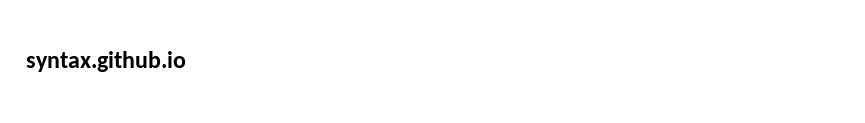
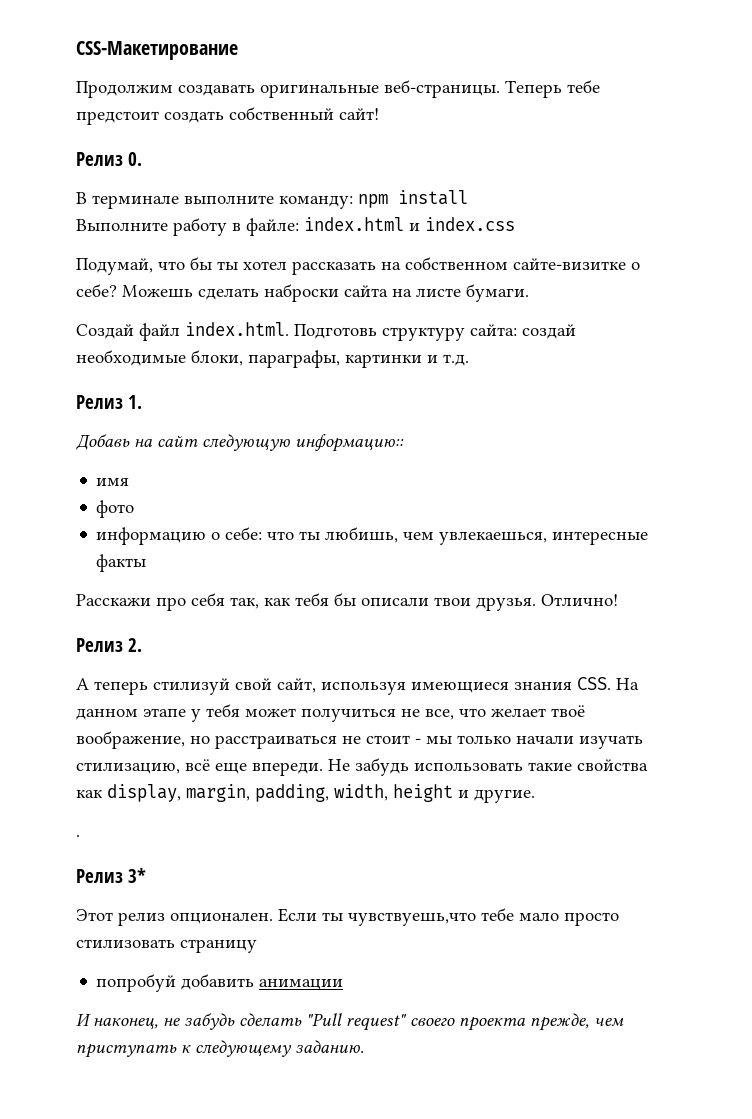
- syntax.github.io
+ CSS-Макетирование
+ Продолжим создавать оригинальные веб-страницы. Теперь тебе предстоит создать собственный сайт!
+ Релиз 0.
+ В терминале выполните команду: npm install
+ Выполните работу в файле: index.html и index.css
+ Подумай, что бы ты хотел рассказать на собственном сайте-визитке о себе? Можешь сделать наброски сайта на листе бумаги.
+ Создай файл index.html. Подготовь структуру сайта: создай необходимые блоки, параграфы, картинки и т.д.
+ Релиз 1.
+ Добавь на сайт следующую информацию::
+ имя
+ фото
+ информацию о себе: что ты любишь, чем увлекаешься, интересные факты
+ Расскажи про себя так, как тебя бы описали твои друзья. Отлично!
+ Релиз 2.
+ А теперь стилизуй свой сайт, используя имеющиеся знания CSS. На данном этапе у тебя может получиться не все, что желает твоё воображение, но расстраиваться не стоит - мы только начали изучать стилизацию, всё еще впереди. Не забудь использовать такие свойства как display, margin, padding, width, height и другие.
+ .
+ Релиз 3*
+ Этот релиз опционален. Если ты чувствуешь,что тебе мало просто стилизовать страницу
+ попробуй добавить анимации
+ И наконец, не забудь сделать "Pull request" своего проекта прежде, чем приступать к следующему заданию.

